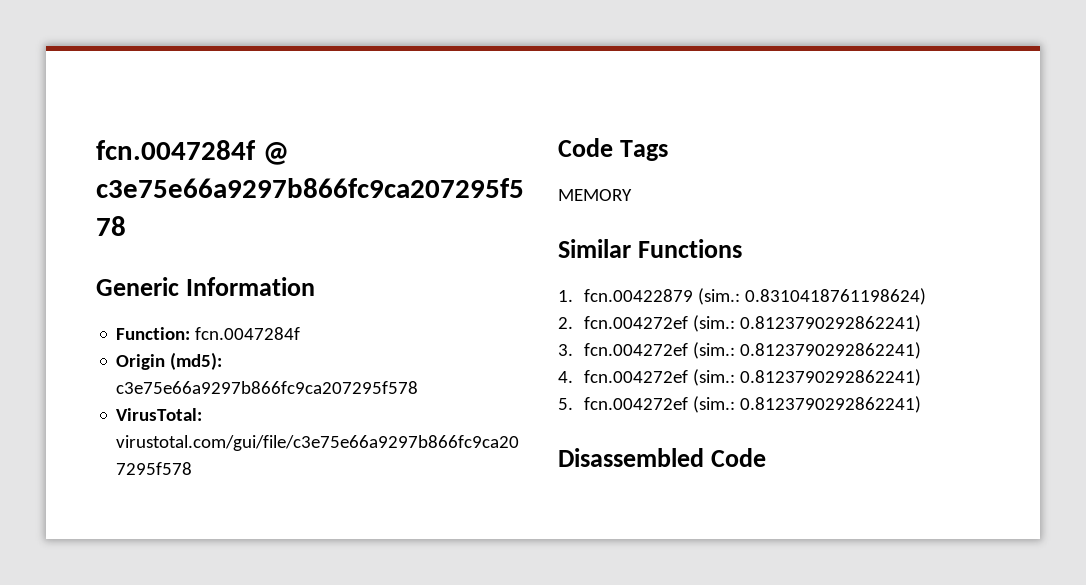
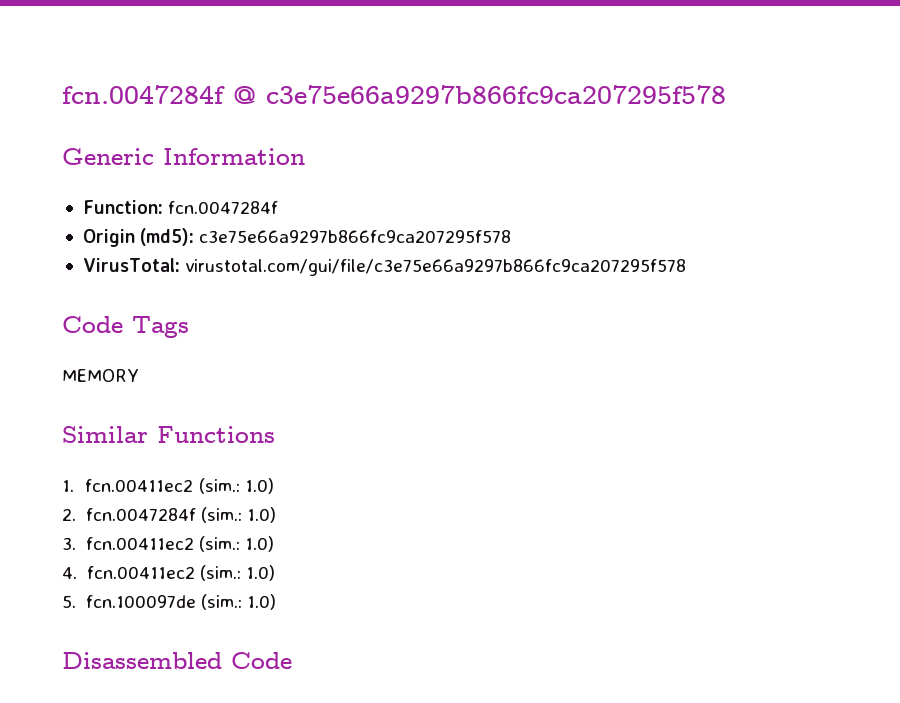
- 1. fcn.00422879 (sim.: 0.8310418761198624)
- 2. fcn.004272ef (sim.: 0.8123790292862241)
- 3. fcn.004272ef (sim.: 0.8123790292862241)
- 4. fcn.004272ef (sim.: 0.8123790292862241)
- 5. fcn.004272ef (sim.: 0.8123790292862241)
+ 1. fcn.00411ec2 (sim.: 1.0)
+ 2. fcn.0047284f (sim.: 1.0)
+ 3. fcn.00411ec2 (sim.: 1.0)
+ 4. fcn.00411ec2 (sim.: 1.0)
+ 5. fcn.100097de (sim.: 1.0)

